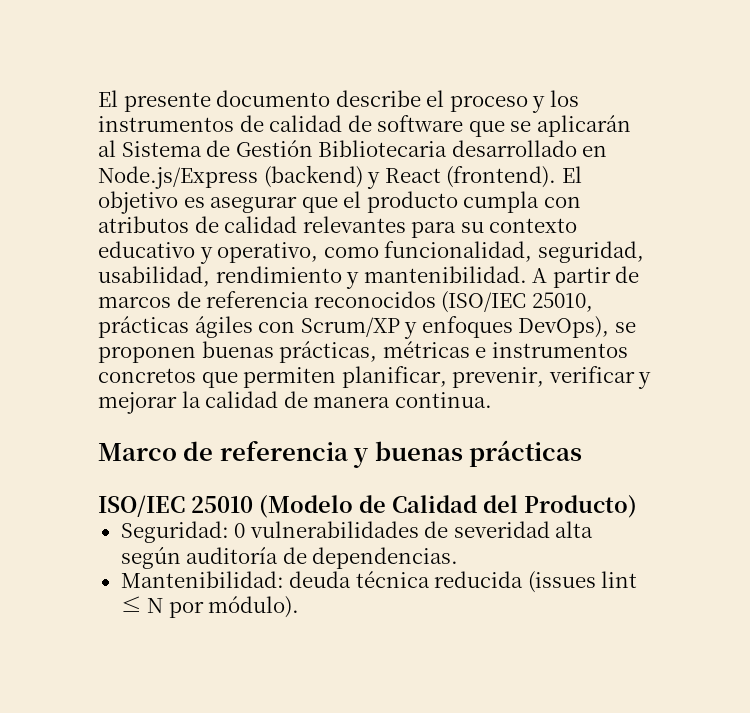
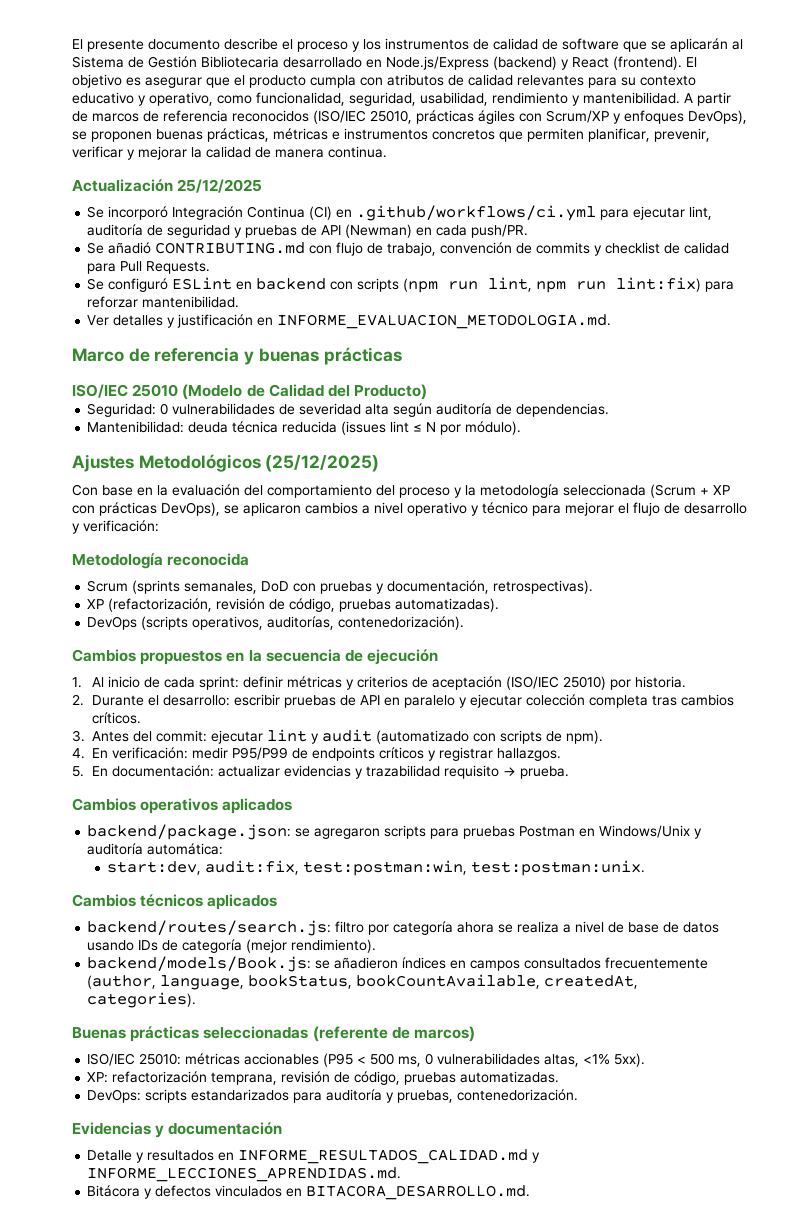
+ Actualización 25/12/2025
+ Se incorporó Integración Continua (CI) en .github/workflows/ci.yml para ejecutar lint, auditoría de seguridad y pruebas de API (Newman) en cada push/PR.
+ Se añadió CONTRIBUTING.md con flujo de trabajo, convención de commits y checklist de calidad para Pull Requests.
+ Se configuró ESLint en backend con scripts (npm run lint, npm run lint:fix) para reforzar mantenibilidad.
+ Ver detalles y justificación en INFORME_EVALUACION_METODOLOGIA.md.
+ Ajustes Metodológicos (25/12/2025)
+ Con base en la evaluación del comportamiento del proceso y la metodología seleccionada (Scrum + XP con prácticas DevOps), se aplicaron cambios a nivel operativo y técnico para mejorar el flujo de desarrollo y verificación:
+ Metodología reconocida
+ Scrum (sprints semanales, DoD con pruebas y documentación, retrospectivas).
+ XP (refactorización, revisión de código, pruebas automatizadas).
+ DevOps (scripts operativos, auditorías, contenedorización).
+ Cambios propuestos en la secuencia de ejecución
+ 1. Al inicio de cada sprint: definir métricas y criterios de aceptación (ISO/IEC 25010) por historia.
+ 2. Durante el desarrollo: escribir pruebas de API en paralelo y ejecutar colección completa tras cambios críticos.
+ 3. Antes del commit: ejecutar lint y audit (automatizado con scripts de npm).
+ 4. En verificación: medir P95/P99 de endpoints críticos y registrar hallazgos.
+ 5. En documentación: actualizar evidencias y trazabilidad requisito → prueba.
+ Cambios operativos aplicados
+ backend/package.json: se agregaron scripts para pruebas Postman en Windows/Unix y auditoría automática:
+ start:dev, audit:fix, test:postman:win, test:postman:unix.
+ Cambios técnicos aplicados
+ backend/routes/search.js: filtro por categoría ahora se realiza a nivel de base de datos usando IDs de categoría (mejor rendimiento).
+ backend/models/Book.js: se añadieron índices en campos consultados frecuentemente (author, language, bookStatus, bookCountAvailable, createdAt, categories).
+ Buenas prácticas seleccionadas (referente de marcos)
+ ISO/IEC 25010: métricas accionables (P95 < 500 ms, 0 vulnerabilidades altas, <1% 5xx).
+ XP: refactorización temprana, revisión de código, pruebas automatizadas.
+ DevOps: scripts estandarizados para auditoría y pruebas, contenedorización.
+ Evidencias y documentación
+ Detalle y resultados en INFORME_RESULTADOS_CALIDAD.md y INFORME_LECCIONES_APRENDIDAS.md.
+ Bitácora y defectos vinculados en BITACORA_DESARROLLO.md.

